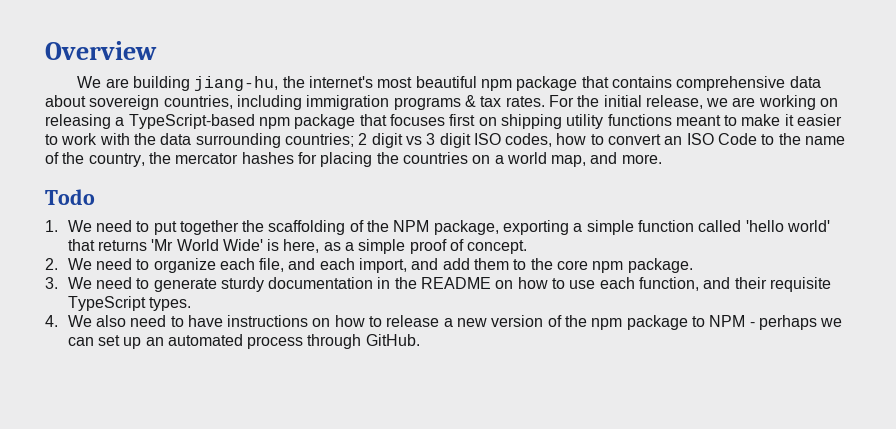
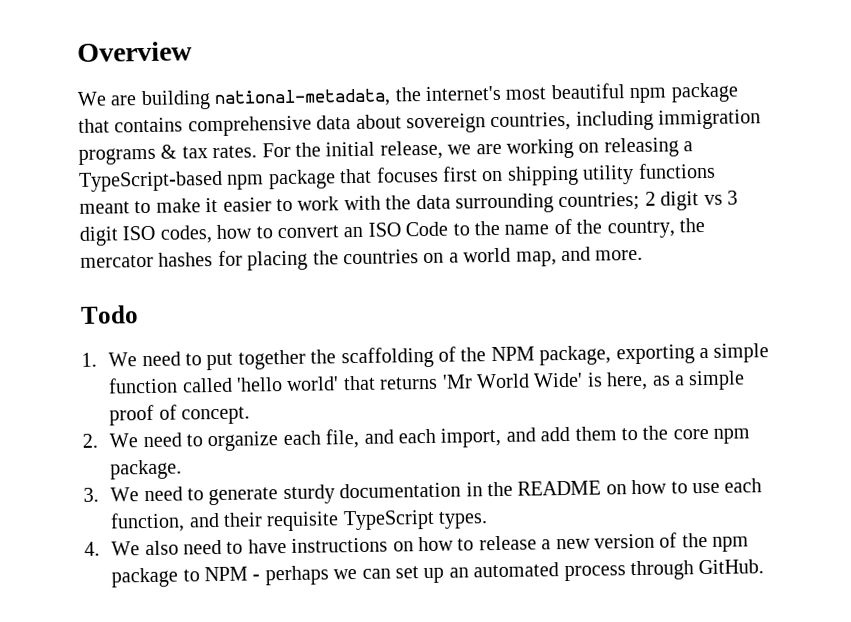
- We are building jiang-hu, the internet's most beautiful npm package that contains comprehensive data about sovereign countries, including immigration programs & tax rates.
+ We are building national-metadata, the internet's most beautiful npm package that contains comprehensive data about sovereign countries, including immigration programs & tax rates.

